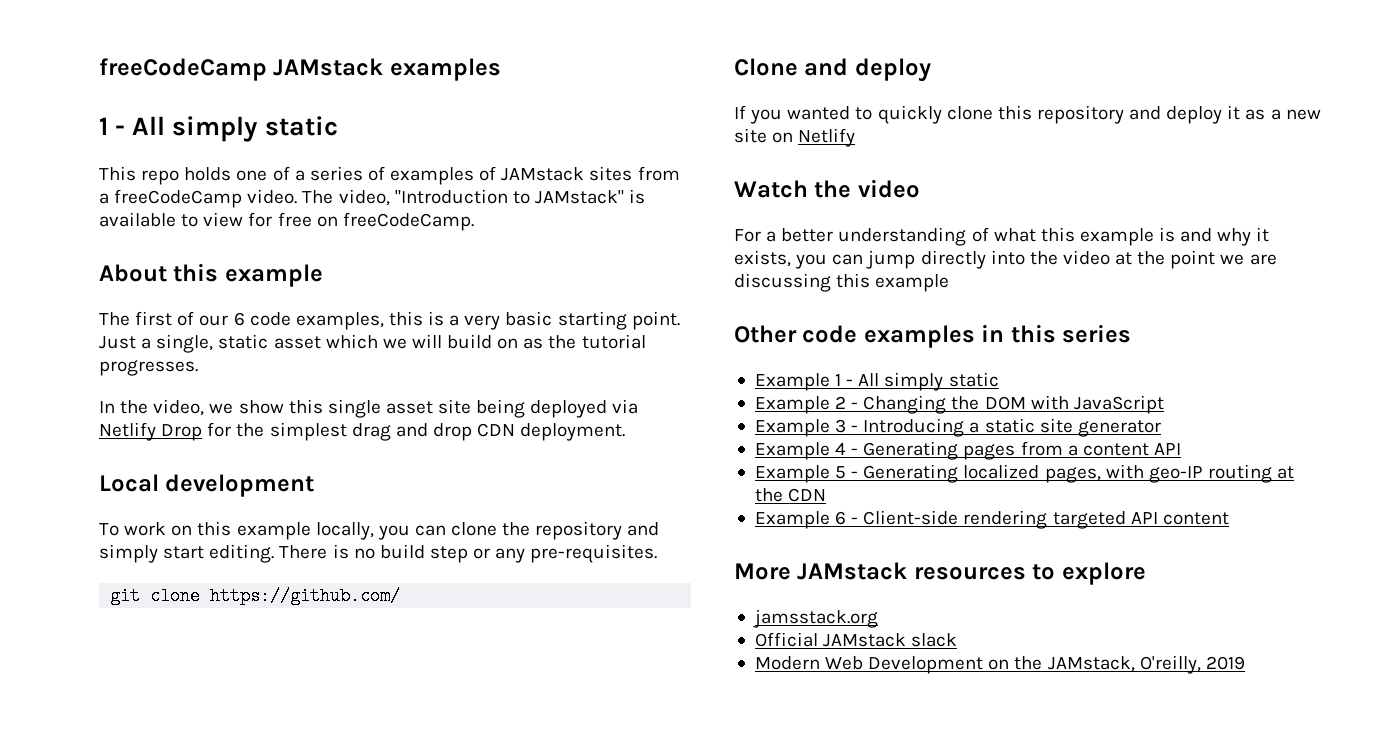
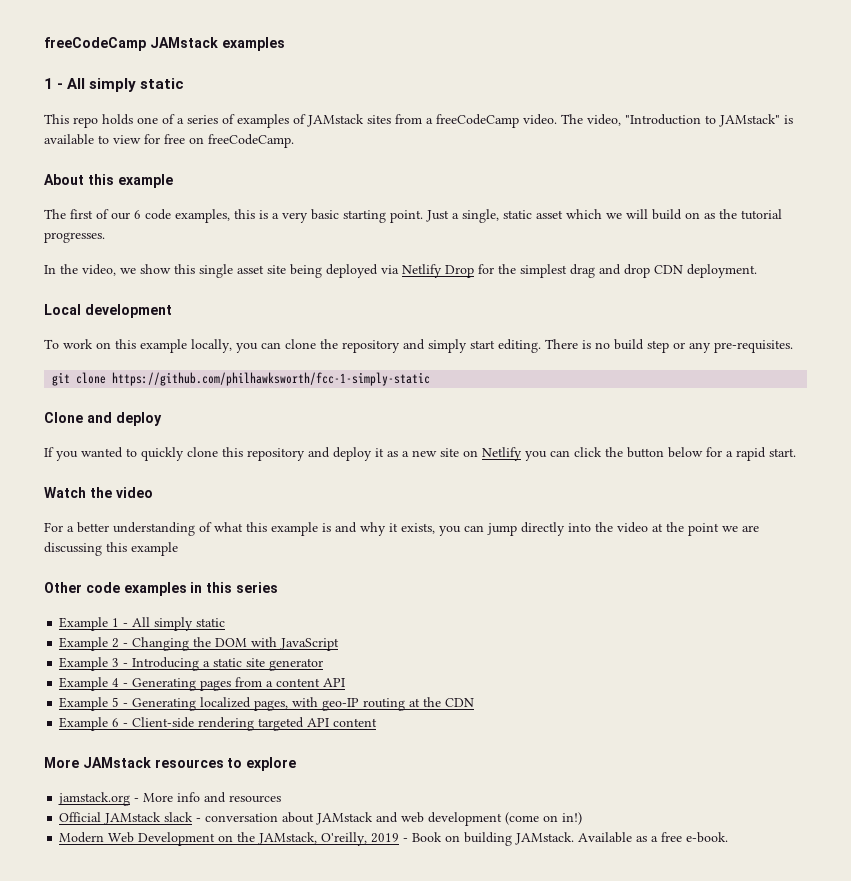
- git clone https://github.com/
+ git clone https://github.com/philhawksworth/fcc-1-simply-static
- If you wanted to quickly clone this repository and deploy it as a new site on Netlify
+ If you wanted to quickly clone this repository and deploy it as a new site on Netlify you can click the button below for a rapid start.
- jamsstack.org
- Official JAMstack slack
+ jamstack.org - More info and resources
+ Official JAMstack slack - conversation about JAMstack and web development (come on in!)
- Modern Web Development on the JAMstack, O'reilly, 2019
+ Modern Web Development on the JAMstack, O'reilly, 2019 - Book on building JAMstack. Available as a free e-book.

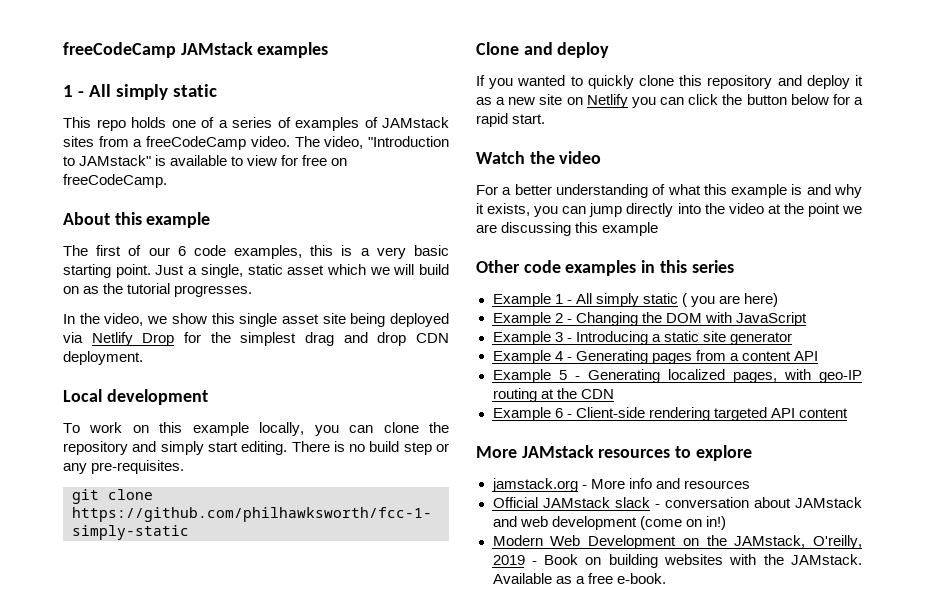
- Example 1 - All simply static
+ Example 1 - All simply static ( you are here)
- Modern Web Development on the JAMstack, O'reilly, 2019 - Book on building JAMstack.
+ Modern Web Development on the JAMstack, O'reilly, 2019 - Book on building websites with the JAMstack.

